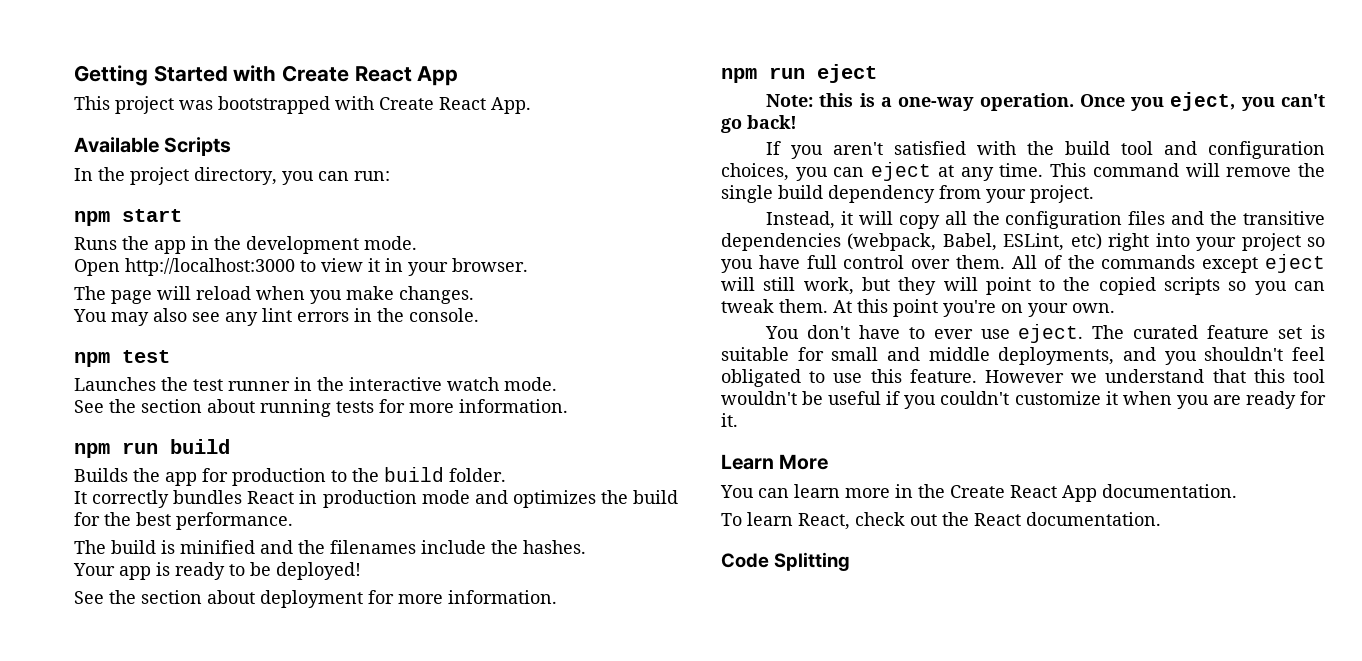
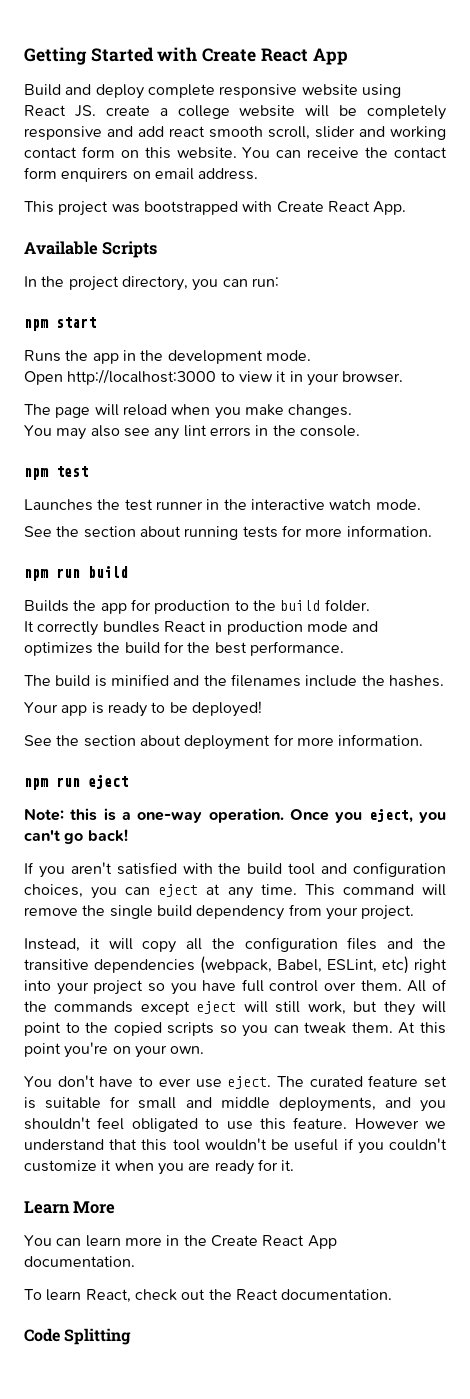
+ Build and deploy complete responsive website using React JS. create a college website will be completely responsive and add react smooth scroll, slider and working contact form on this website. You can receive the contact form enquirers on email address.

